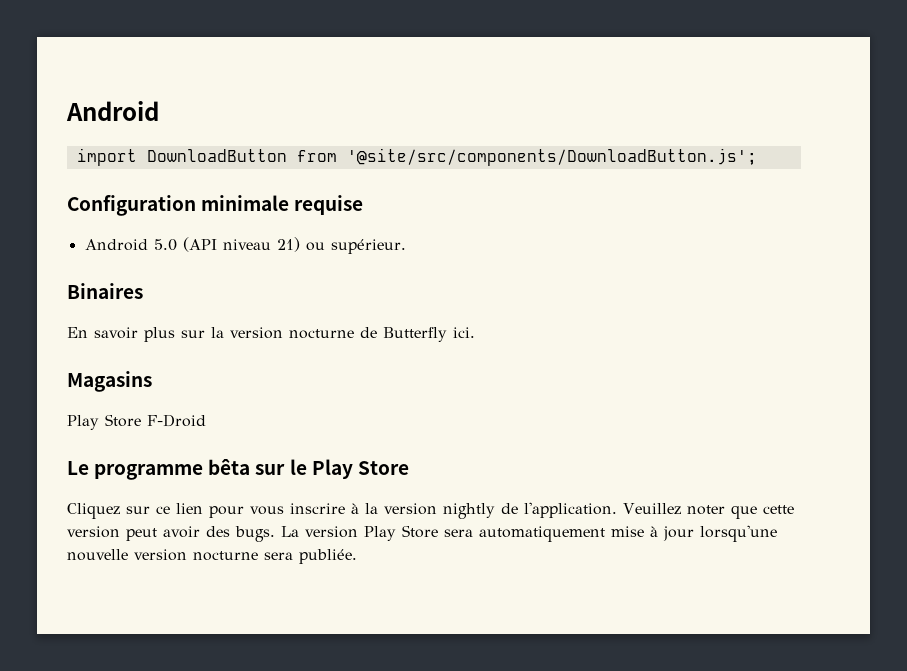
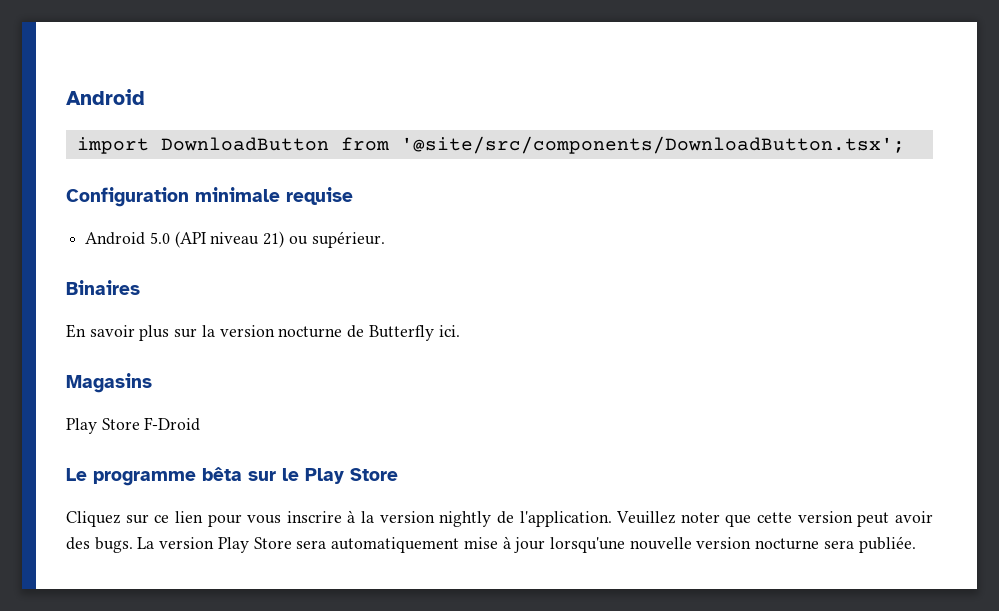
- import DownloadButton from '@site/src/components/DownloadButton.js';
+ import DownloadButton from '@site/src/components/DownloadButton.tsx';

